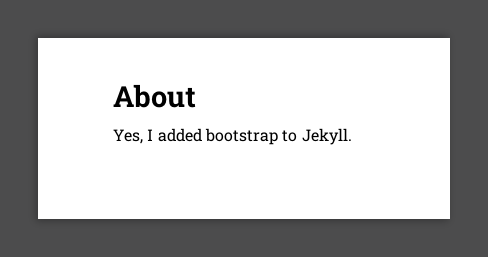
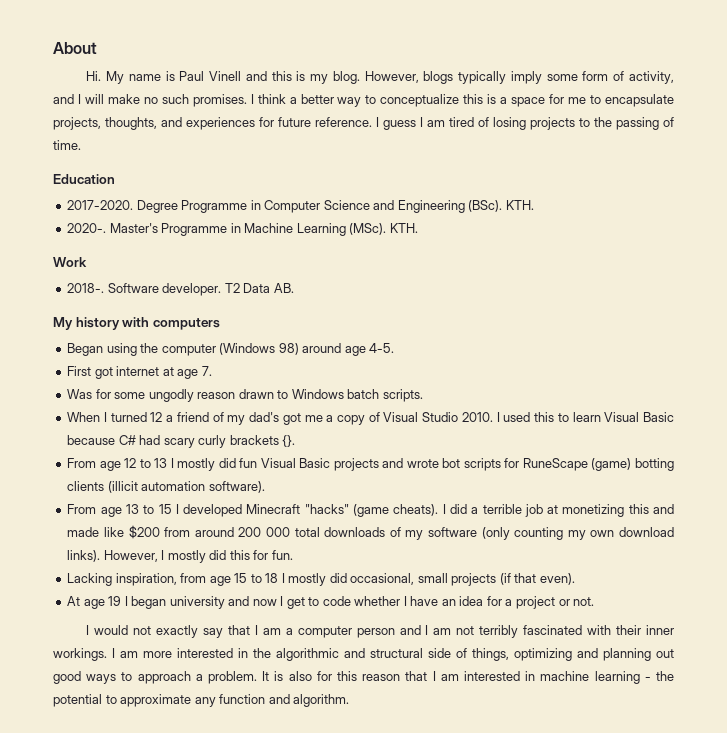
- Yes, I added bootstrap to Jekyll.
+ Hi. My name is Paul Vinell and this is my blog. However, blogs typically imply some form of activity, and I will make no such promises. I think a better way to conceptualize this is a space for me to encapsulate projects, thoughts, and experiences for future reference. I guess I am tired of losing projects to the passing of time.
+ Education
+ 2017-2020. Degree Programme in Computer Science and Engineering (BSc). KTH.
+ 2020-. Master's Programme in Machine Learning (MSc). KTH.
+ Work
+ 2018-. Software developer. T2 Data AB.
+ My history with computers
+ Began using the computer (Windows 98) around age 4-5.
+ First got internet at age 7.
+ Was for some ungodly reason drawn to Windows batch scripts.
+ When I turned 12 a friend of my dad's got me a copy of Visual Studio 2010. I used this to learn Visual Basic because C# had scary curly brackets {}.
+ From age 12 to 13 I mostly did fun Visual Basic projects and wrote bot scripts for RuneScape (game) botting clients (illicit automation software).
+ From age 13 to 15 I developed Minecraft "hacks" (game cheats). I did a terrible job at monetizing this and made like $200 from around 200 000 total downloads of my software (only counting my own download links). However, I mostly did this for fun.
+ Lacking inspiration, from age 15 to 18 I mostly did occasional, small projects (if that even).
+ At age 19 I began university and now I get to code whether I have an idea for a project or not.
+ I would not exactly say that I am a computer person and I am not terribly fascinated with their inner workings. I am more interested in the algorithmic and structural side of things, optimizing and planning out good ways to approach a problem. It is also for this reason that I am interested in machine learning - the potential to approximate any function and algorithm.

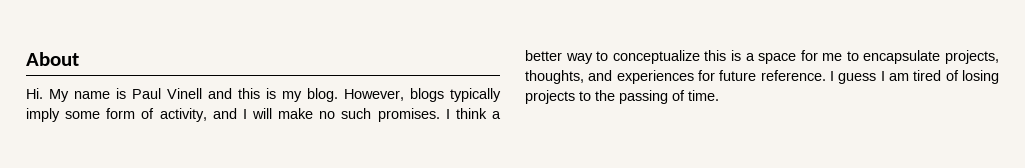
- Education
- 2017-2020. Degree Programme in Computer Science and Engineering (BSc). KTH.
- 2020-. Master's Programme in Machine Learning (MSc). KTH.
- Work
- 2018-. Software developer. T2 Data AB.
- My history with computers
- Began using the computer (Windows 98) around age 4-5.
- First got internet at age 7.
- Was for some ungodly reason drawn to Windows batch scripts.
- When I turned 12 a friend of my dad's got me a copy of Visual Studio 2010. I used this to learn Visual Basic because C# had scary curly brackets {}.
- From age 12 to 13 I mostly did fun Visual Basic projects and wrote bot scripts for RuneScape (game) botting clients (illicit automation software).
- From age 13 to 15 I developed Minecraft "hacks" (game cheats). I did a terrible job at monetizing this and made like $200 from around 200 000 total downloads of my software (only counting my own download links). However, I mostly did this for fun.
- Lacking inspiration, from age 15 to 18 I mostly did occasional, small projects (if that even).
- At age 19 I began university and now I get to code whether I have an idea for a project or not.
- I would not exactly say that I am a computer person and I am not terribly fascinated with their inner workings. I am more interested in the algorithmic and structural side of things, optimizing and planning out good ways to approach a problem. It is also for this reason that I am interested in machine learning - the potential to approximate any function and algorithm.

